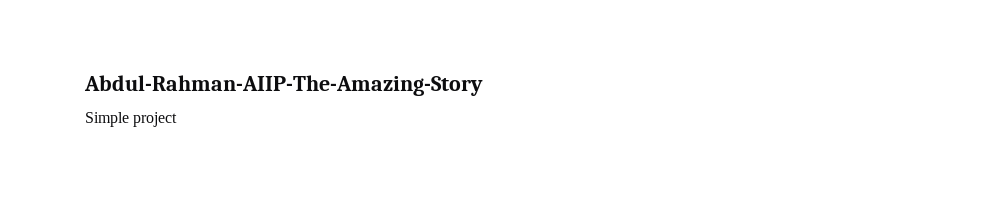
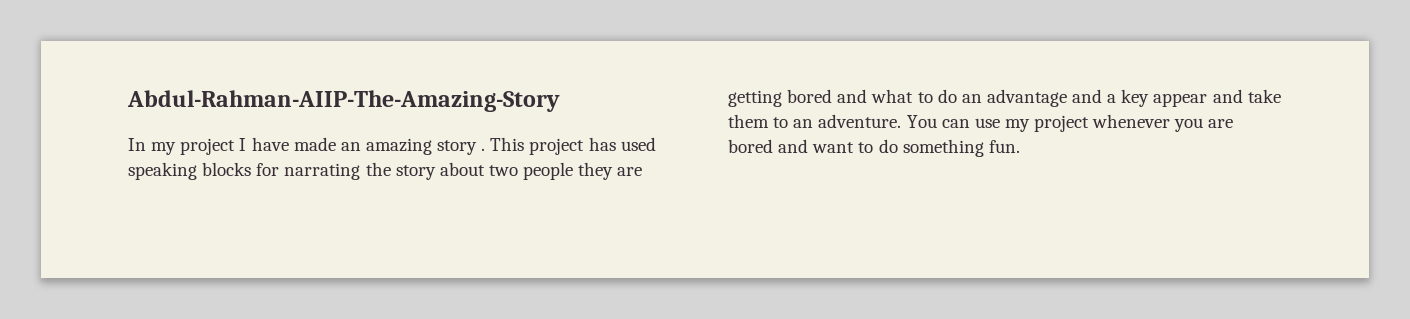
- Simple project
+ In my project I have made an amazing story . This project has used speaking blocks for narrating the story about two people they are getting bored and what to do an advantage and a key appear and take them to an adventure. You can use my project whenever you are bored and want to do something fun.

